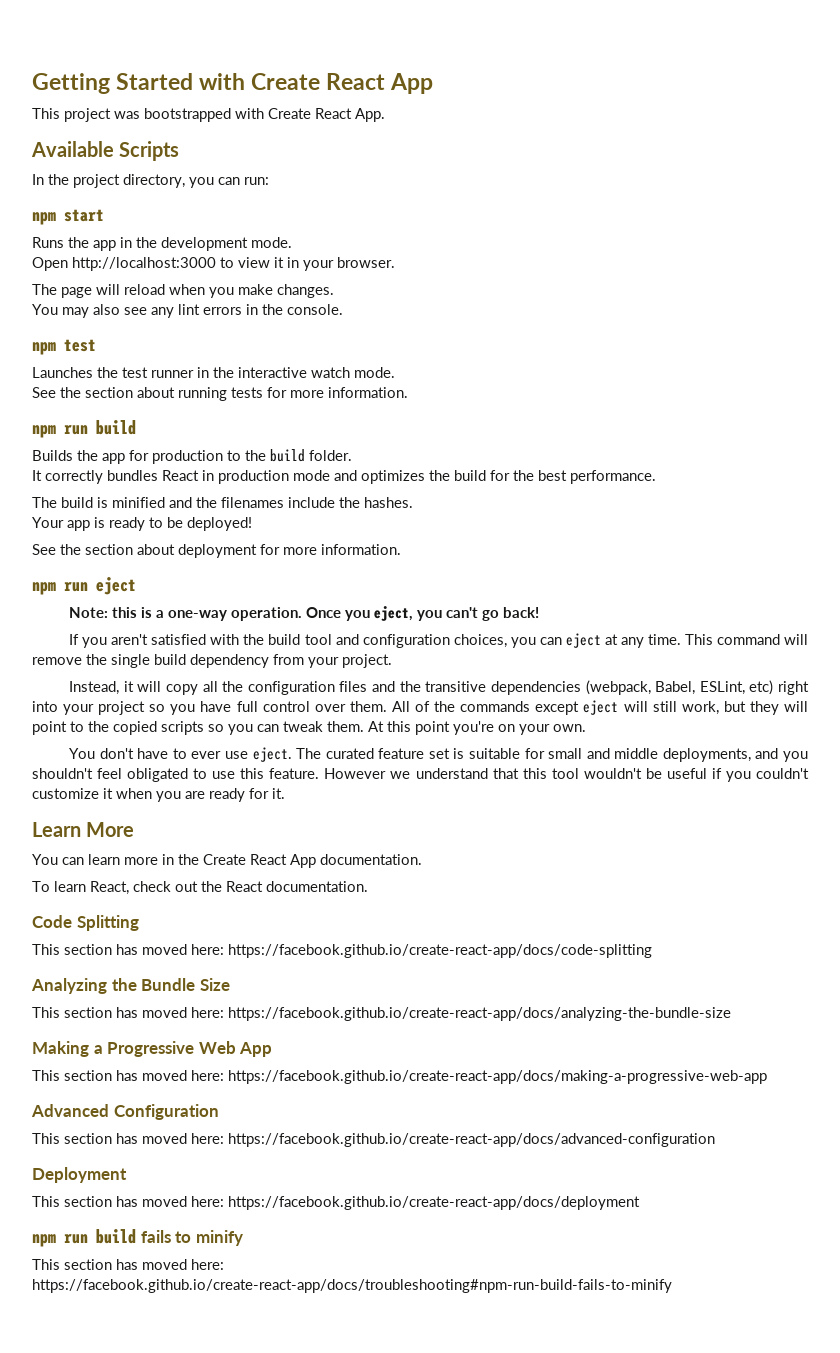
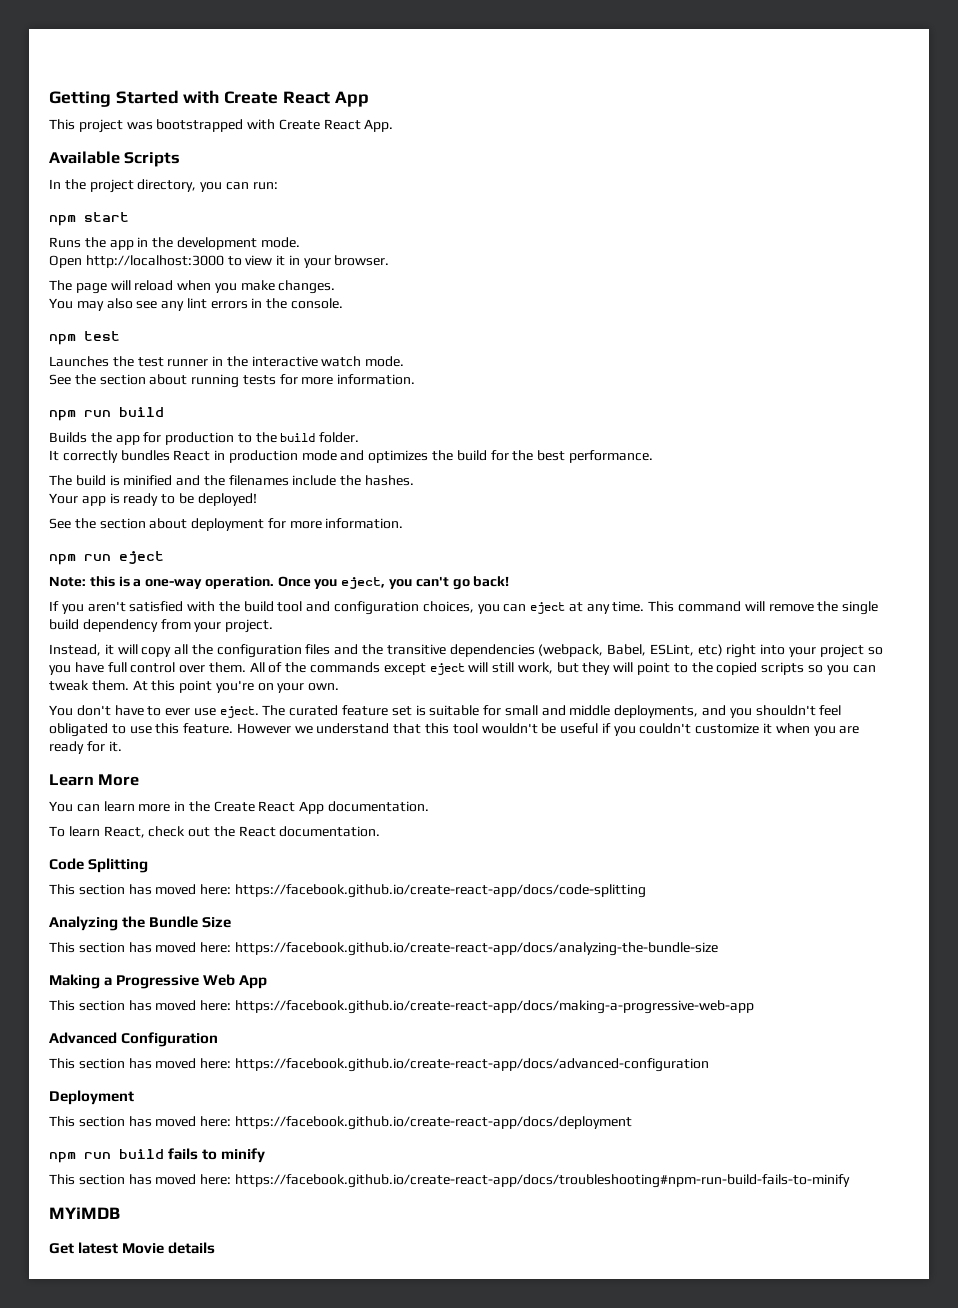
+ MYiMDB
+ Get latest Movie details

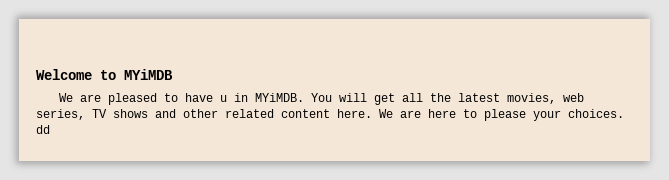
- Getting Started with Create React App
- This project was bootstrapped with Create React App.
- Available Scripts
- In the project directory, you can run:
- npm start
- Runs the app in the development mode.
- Open http://localhost:3000 to view it in your browser.
- The page will reload when you make changes.
- You may also see any lint errors in the console.
- npm test
- Launches the test runner in the interactive watch mode.
- See the section about running tests for more information.
- npm run build
- Builds the app for production to the build folder.
- It correctly bundles React in production mode and optimizes the build for the best performance.
- The build is minified and the filenames include the hashes.
- Your app is ready to be deployed!
- See the section about deployment for more information.
- npm run eject
- Note: this is a one-way operation. Once you eject, you can't go back!
- If you aren't satisfied with the build tool and configuration choices, you can eject at any time. This command will remove the single build dependency from your project.
- Instead, it will copy all the configuration files and the transitive dependencies (webpack, Babel, ESLint, etc) right into your project so you have full control over them. All of the commands except eject will still work, but they will point to the copied scripts so you can tweak them. At this point you're on your own.
- You don't have to ever use eject. The curated feature set is suitable for small and middle deployments, and you shouldn't feel obligated to use this feature. However we understand that this tool wouldn't be useful if you couldn't customize it when you are ready for it.
- Learn More
- You can learn more in the Create React App documentation.
- To learn React, check out the React documentation.
- Code Splitting
- This section has moved here: https://facebook.github.io/create-react-app/docs/code-splitting
- Analyzing the Bundle Size
- This section has moved here: https://facebook.github.io/create-react-app/docs/analyzing-the-bundle-size
- Making a Progressive Web App
- This section has moved here: https://facebook.github.io/create-react-app/docs/making-a-progressive-web-app
- Advanced Configuration
- This section has moved here: https://facebook.github.io/create-react-app/docs/advanced-configuration
- Deployment
- This section has moved here: https://facebook.github.io/create-react-app/docs/deployment
- npm run build fails to minify
- This section has moved here: https://facebook.github.io/create-react-app/docs/troubleshooting#npm-run-build-fails-to-minify
- MYiMDB
- Get latest Movie details
+ Welcome to MYiMDB
+ We are pleased to have u in MYiMDB. You will get all the latest movies, web series, TV shows and other related content here. We are here to please your choices. dd

